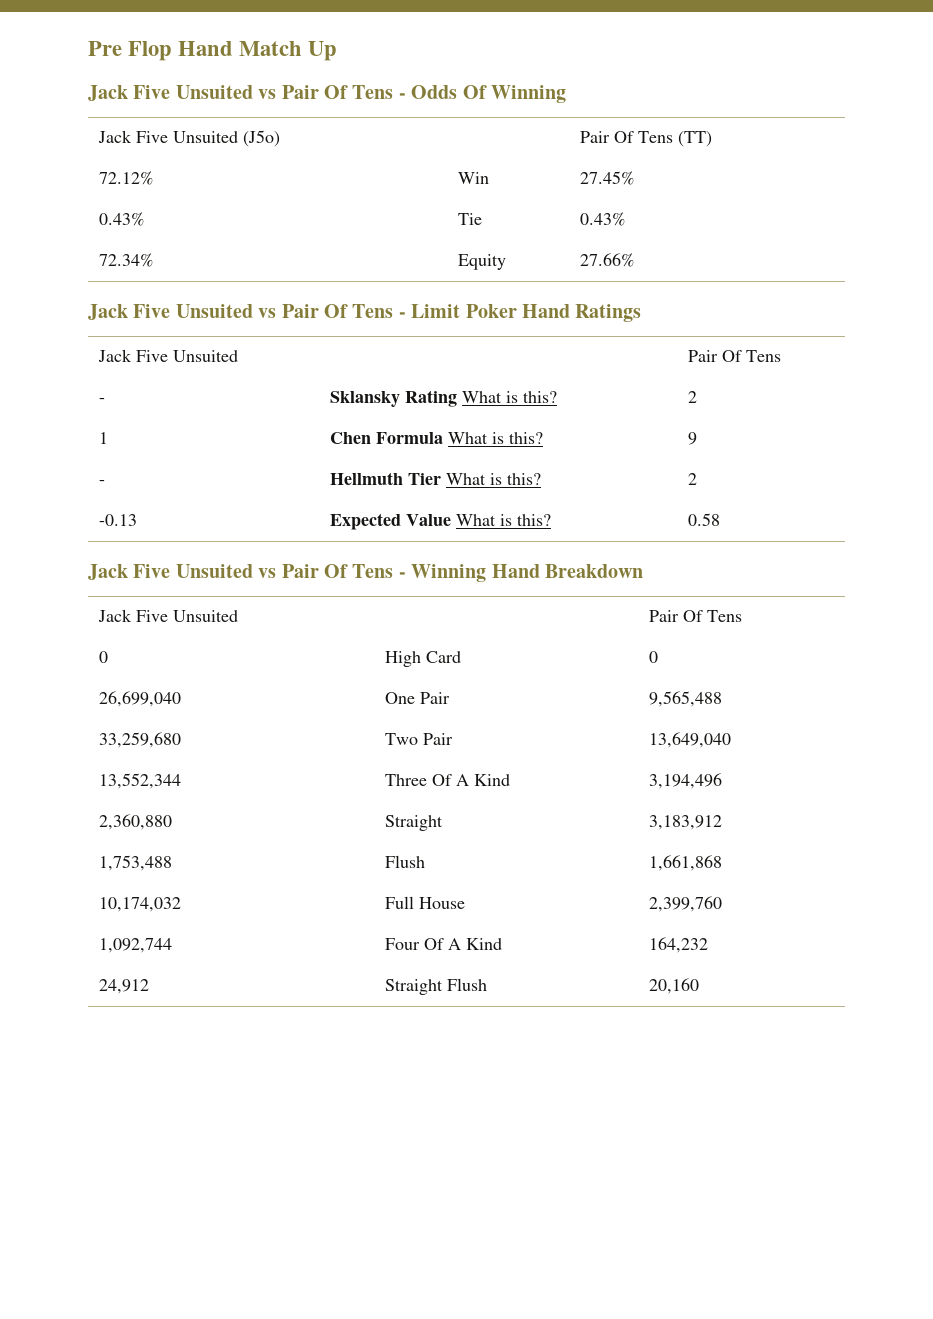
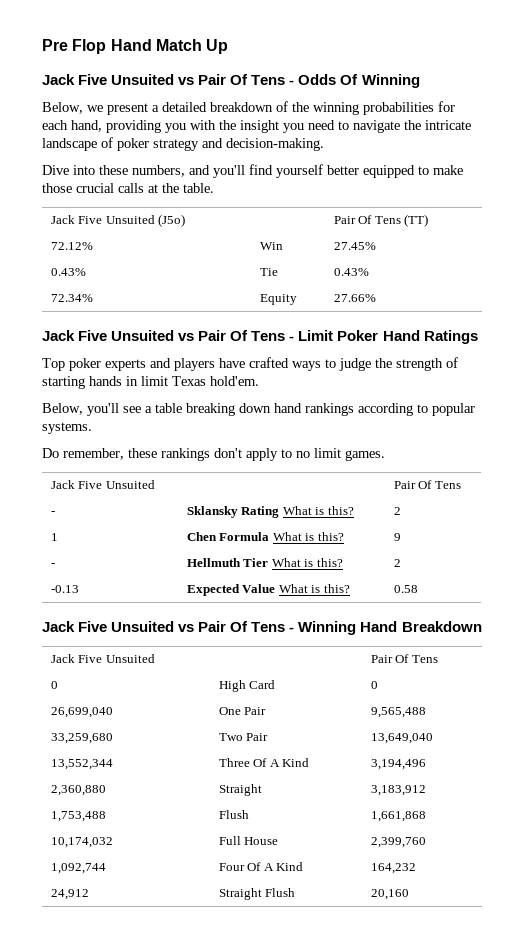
+ Below, we present a detailed breakdown of the winning probabilities for each hand, providing you with the insight you need to navigate the intricate landscape of poker strategy and decision-making.
+ Dive into these numbers, and you'll find yourself better equipped to make those crucial calls at the table.
+ Top poker experts and players have crafted ways to judge the strength of starting hands in limit Texas hold'em.
+ Below, you'll see a table breaking down hand rankings according to popular systems.
+ Do remember, these rankings don't apply to no limit games.

